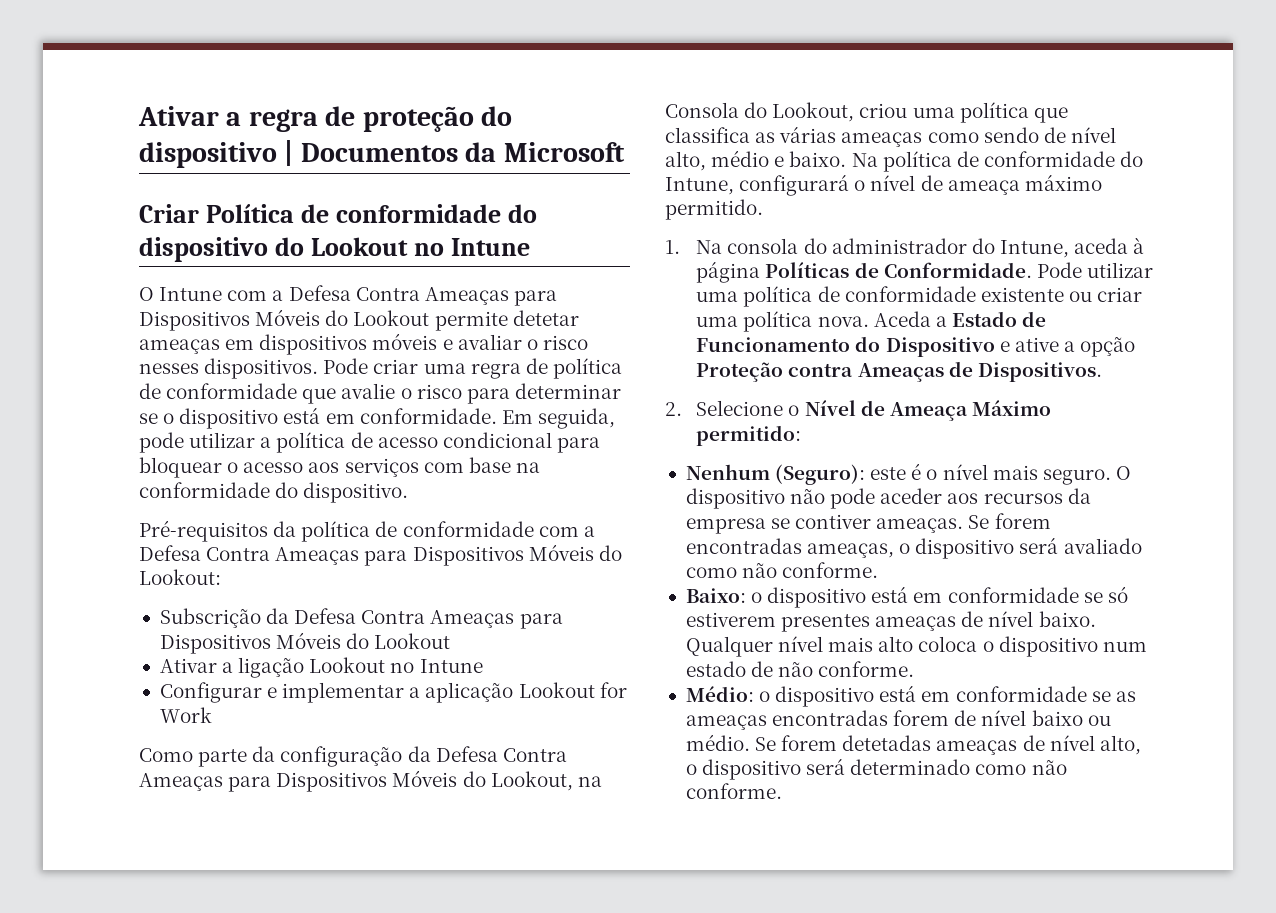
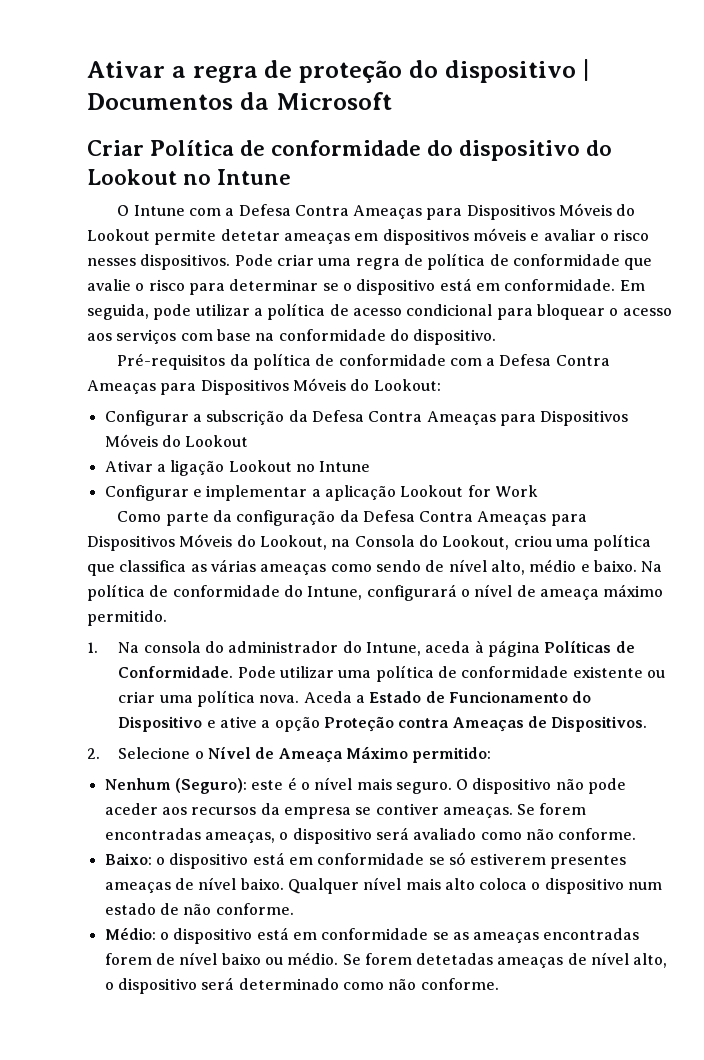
- Subscrição da Defesa Contra Ameaças para Dispositivos Móveis do Lookout
+ Configurar a subscrição da Defesa Contra Ameaças para Dispositivos Móveis do Lookout

